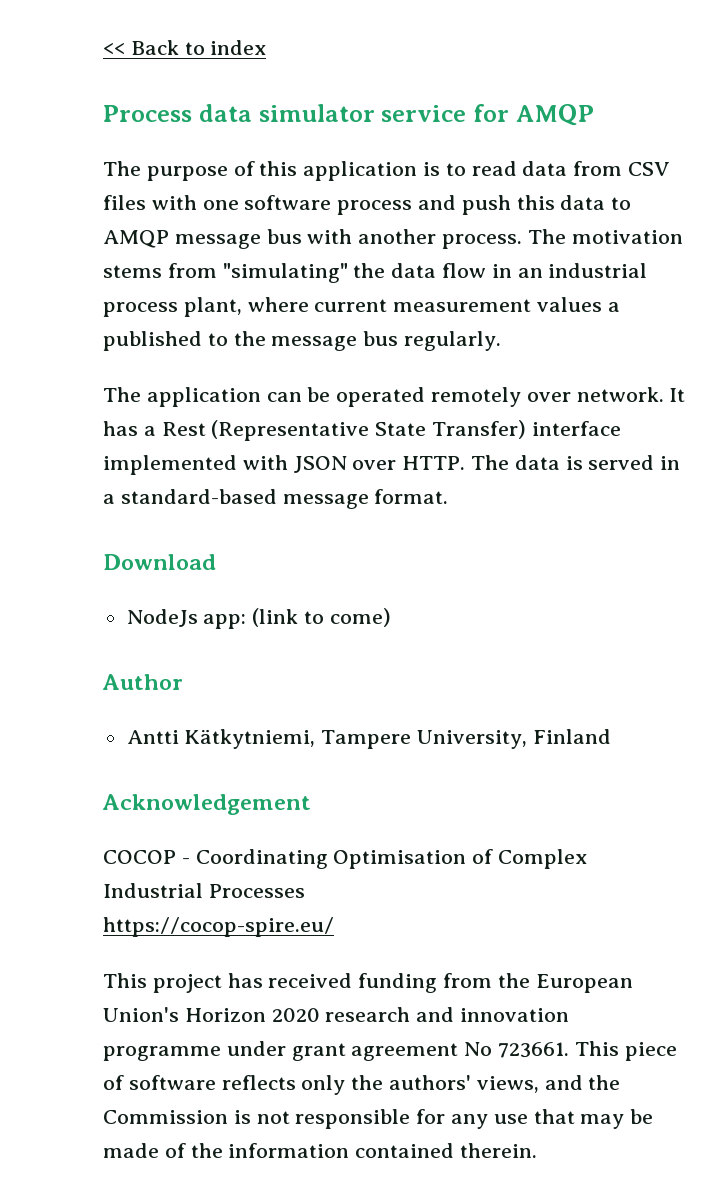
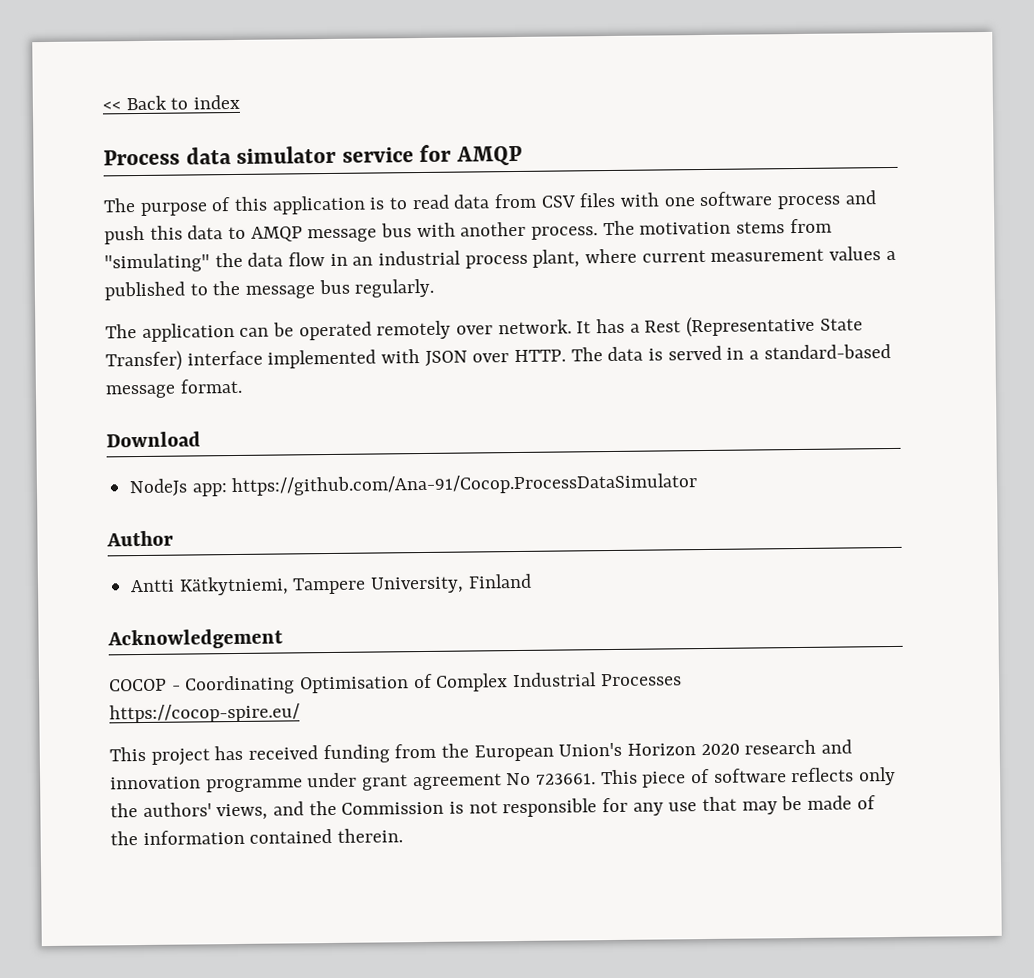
- NodeJs app: (link to come)
+ NodeJs app: https://github.com/Ana-91/Cocop.ProcessDataSimulator

